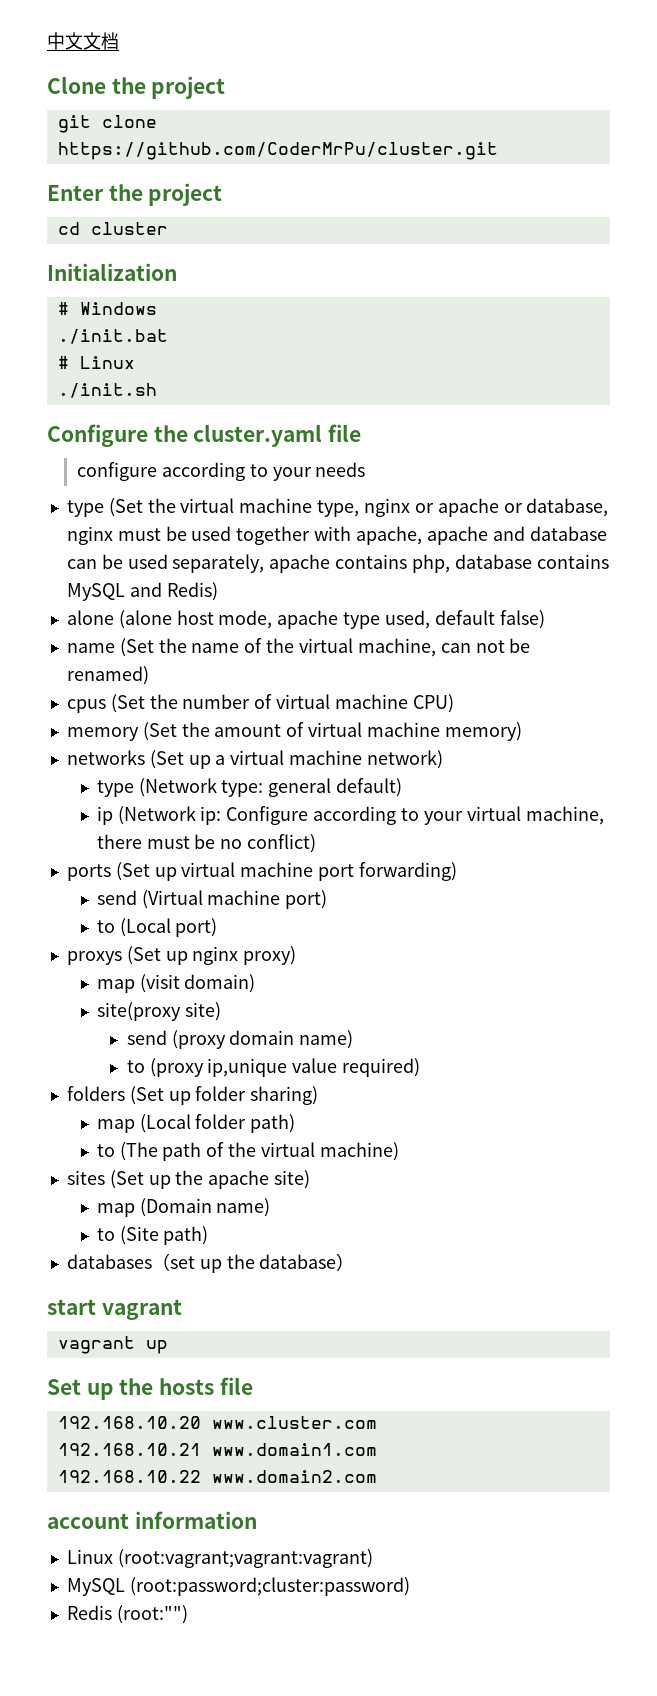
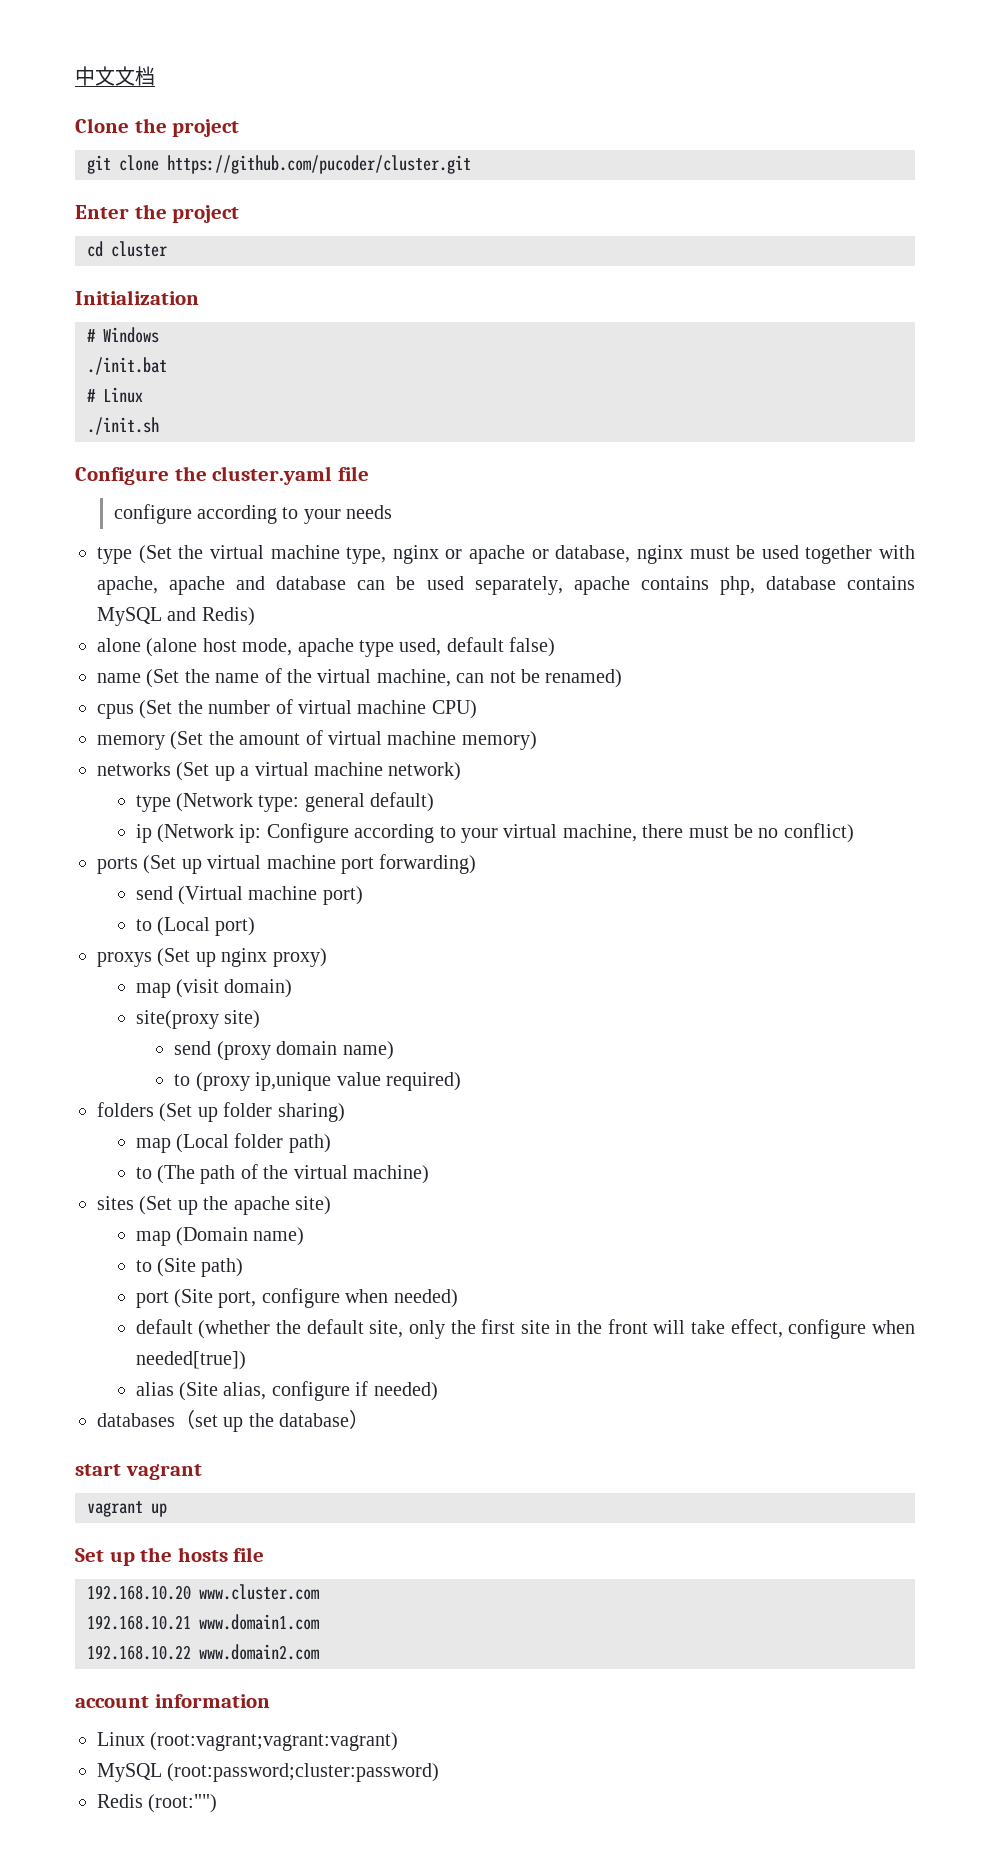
- git clone https://github.com/CoderMrPu/cluster.git
+ git clone https://github.com/pucoder/cluster.git
+ port (Site port, configure when needed)
+ default (whether the default site, only the first site in the front will take effect, configure when needed[true])
+ alias (Site alias, configure if needed)

